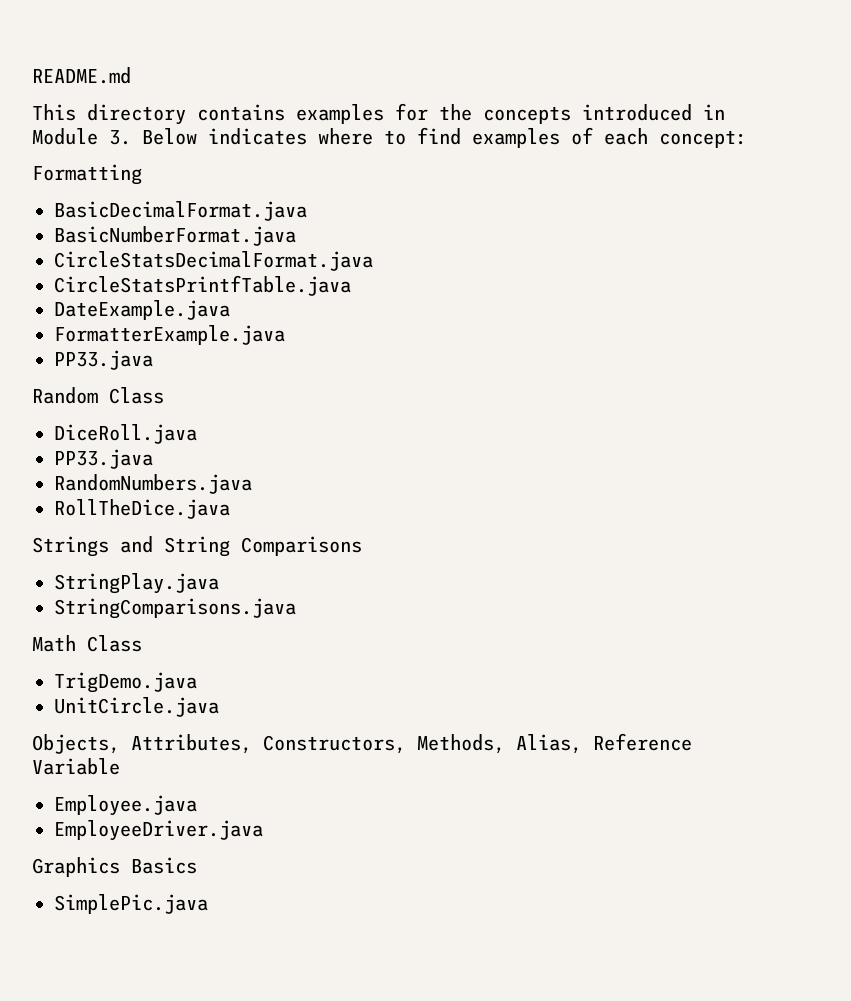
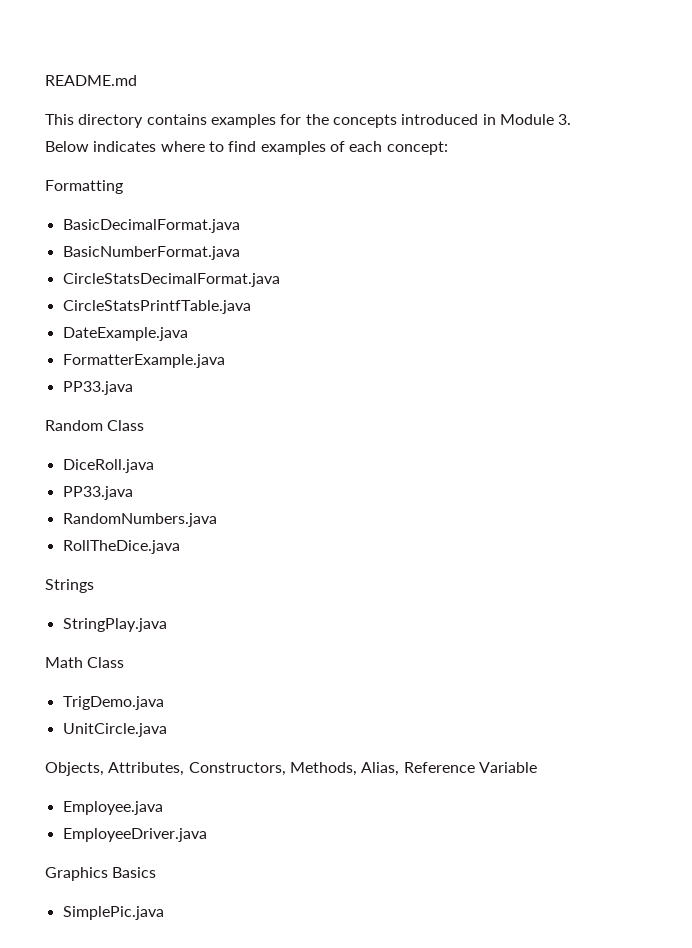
- Strings and String Comparisons
+ Strings
- StringComparisons.java

